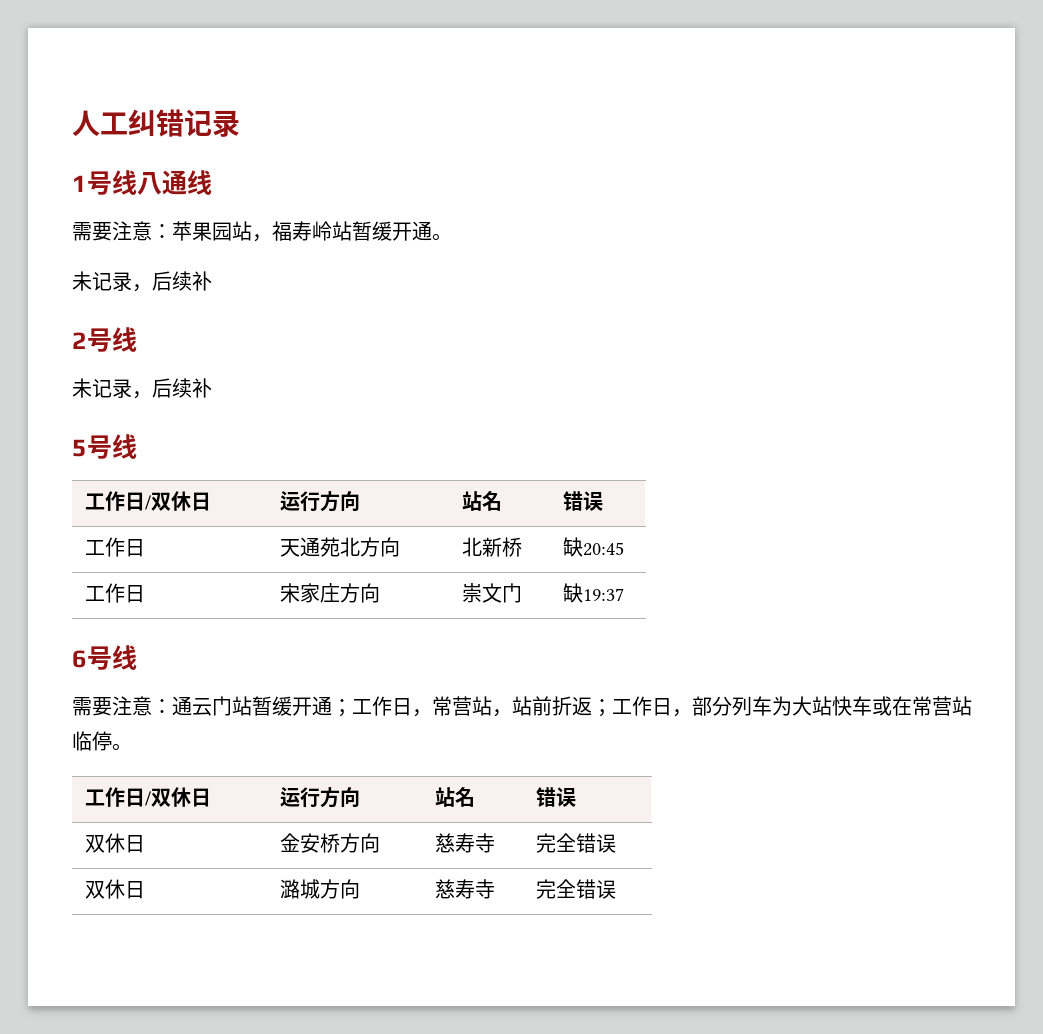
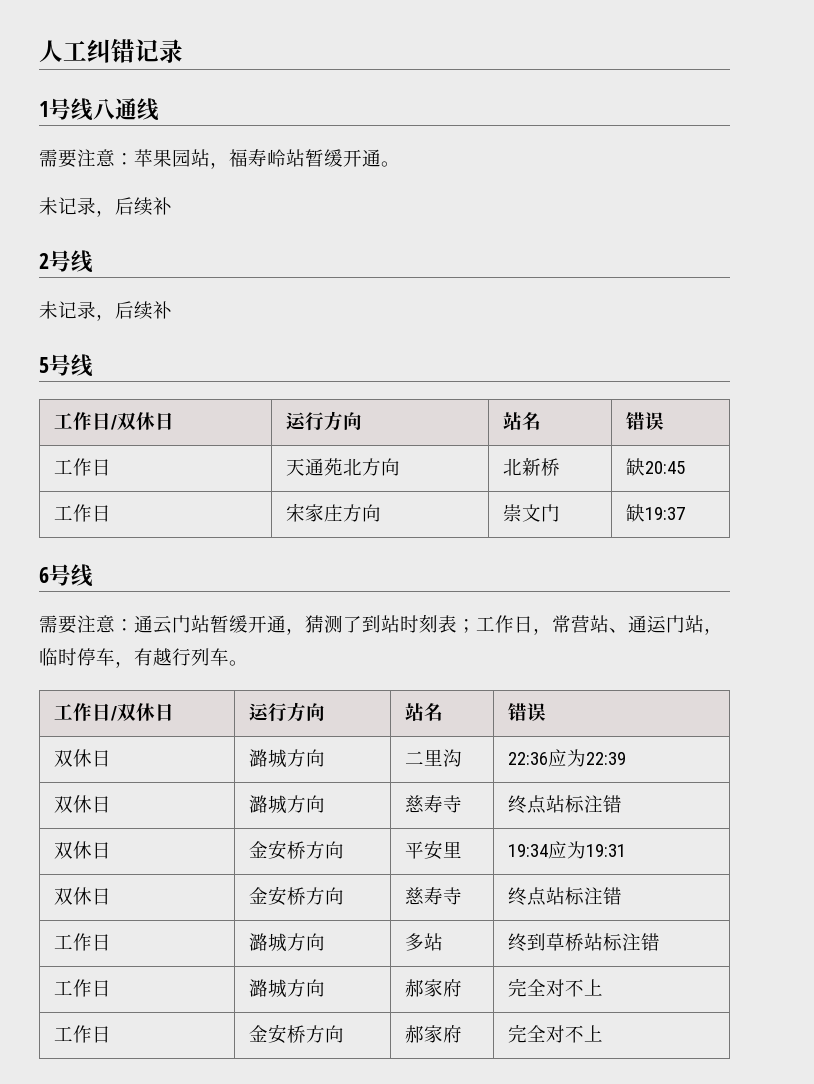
- 需要注意：通云门站暂缓开通；工作日，常营站，站前折返；工作日，部分列车为大站快车或在常营站临停。
+ 需要注意：通云门站暂缓开通，猜测了到站时刻表；工作日，常营站、通运门站，临时停车，有越行列车。
- 双休日 | 金安桥方向 | 慈寿寺 | 完全错误
+ 双休日 | 潞城方向 | 二里沟 | 22:36应为22:39
- 双休日 | 潞城方向 | 慈寿寺 | 完全错误
+ 双休日 | 潞城方向 | 慈寿寺 | 终点站标注错
+ 双休日 | 金安桥方向 | 平安里 | 19:34应为19:31
+ 双休日 | 金安桥方向 | 慈寿寺 | 终点站标注错
+ 工作日 | 潞城方向 | 多站 | 终到草桥站标注错
+ 工作日 | 潞城方向 | 郝家府 | 完全对不上
+ 工作日 | 金安桥方向 | 郝家府 | 完全对不上

